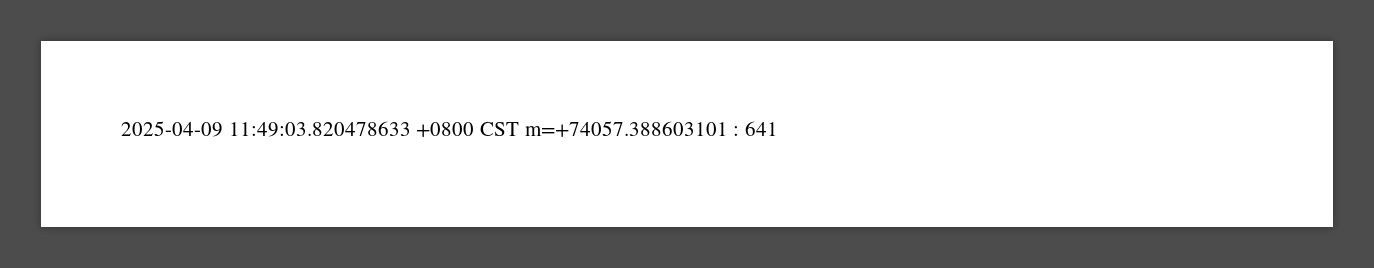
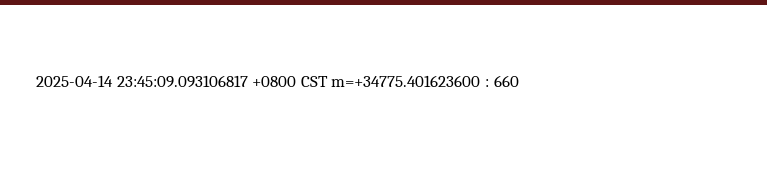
- 2025-04-09 11:49:03.820478633 +0800 CST m=+74057.388603101 : 641
+ 2025-04-14 23:45:09.093106817 +0800 CST m=+34775.401623600 : 660

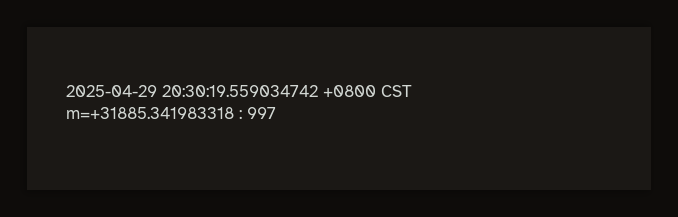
- 2025-04-14 23:45:09.093106817 +0800 CST m=+34775.401623600 : 660
+ 2025-04-29 20:30:19.559034742 +0800 CST m=+31885.341983318 : 997

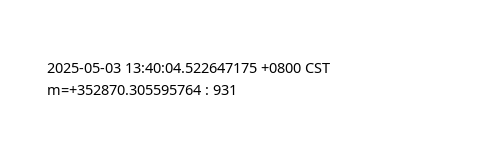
- 2025-04-29 20:30:19.559034742 +0800 CST m=+31885.341983318 : 997
+ 2025-05-03 13:40:04.522647175 +0800 CST m=+352870.305595764 : 931

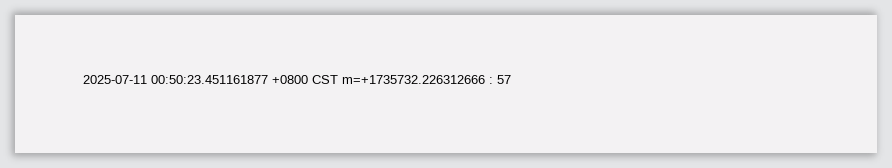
- 2025-05-03 13:40:04.522647175 +0800 CST m=+352870.305595764 : 931
+ 2025-07-11 00:50:23.451161877 +0800 CST m=+1735732.226312666 : 57

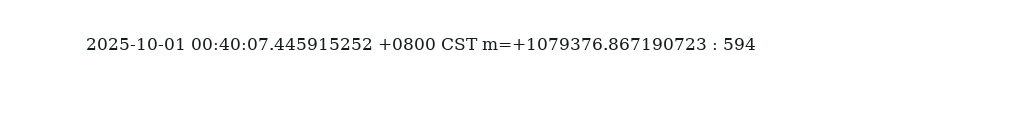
- 2025-07-11 00:50:23.451161877 +0800 CST m=+1735732.226312666 : 57
+ 2025-10-01 00:40:07.445915252 +0800 CST m=+1079376.867190723 : 594

